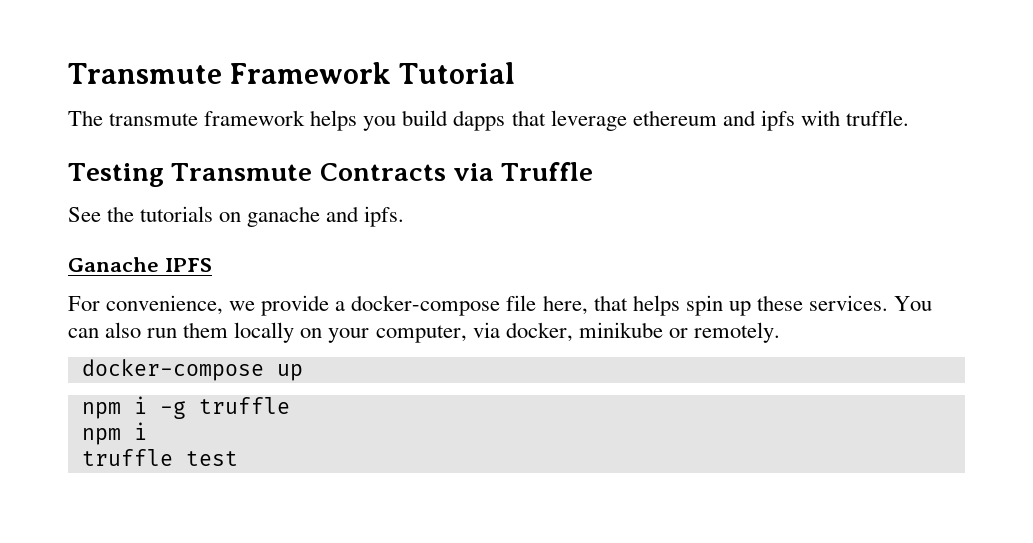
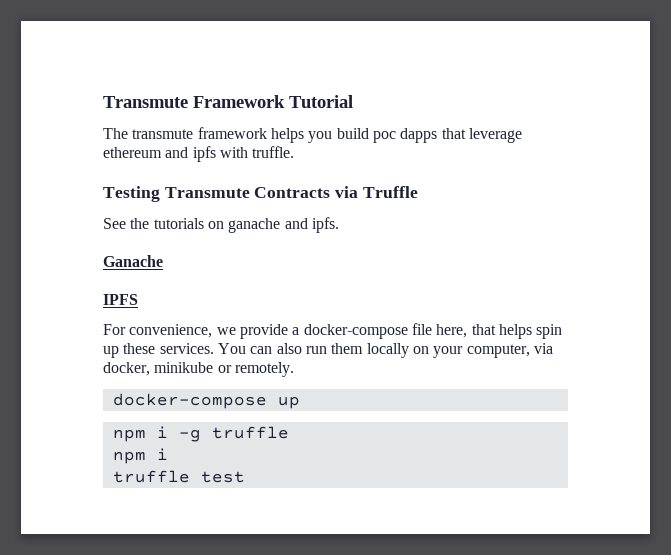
- The transmute framework helps you build dapps that leverage ethereum and ipfs with truffle.
+ The transmute framework helps you build poc dapps that leverage ethereum and ipfs with truffle.
- Ganache IPFS
+ Ganache
+ IPFS

